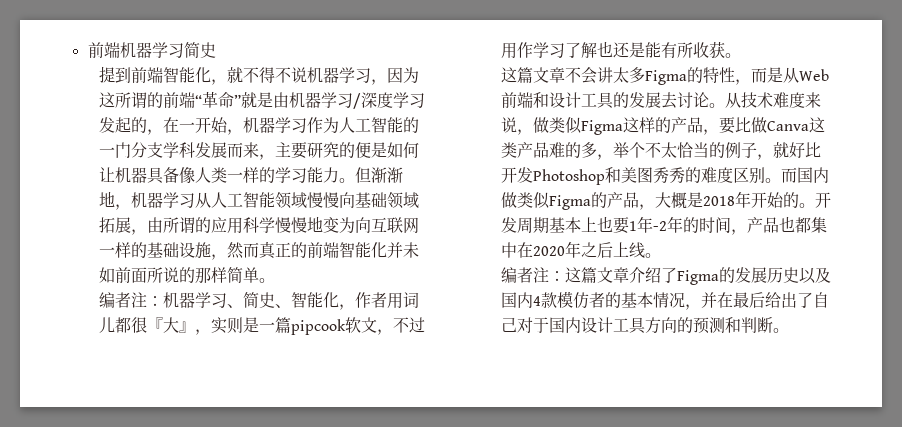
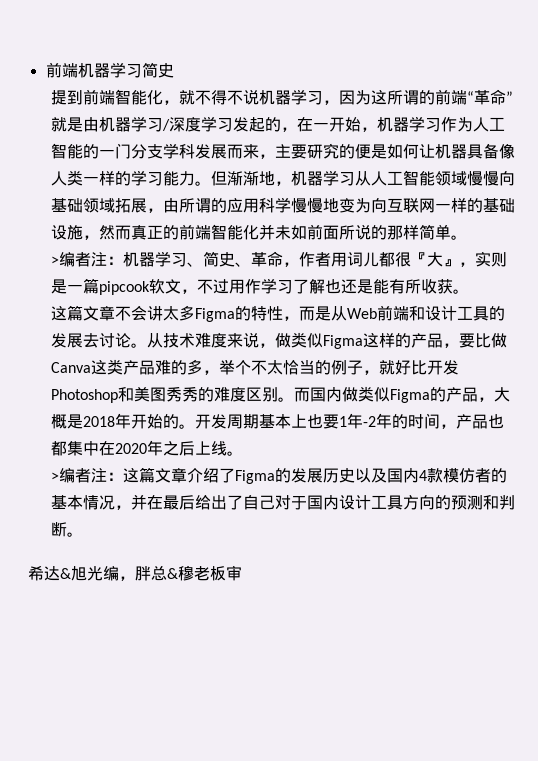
- 编者注：机器学习、简史、智能化，作者用词儿都很『大』，实则是一篇pipcook软文，不过用作学习了解也还是能有所收获。
+ >编者注：机器学习、简史、革命，作者用词儿都很『大』，实则是一篇pipcook软文，不过用作学习了解也还是能有所收获。
- 编者注：这篇文章介绍了Figma的发展历史以及国内4款模仿者的基本情况，并在最后给出了自己对于国内设计工具方向的预测和判断。
+ >编者注：这篇文章介绍了Figma的发展历史以及国内4款模仿者的基本情况，并在最后给出了自己对于国内设计工具方向的预测和判断。
+ 希达&旭光编，胖总&穆老板审

